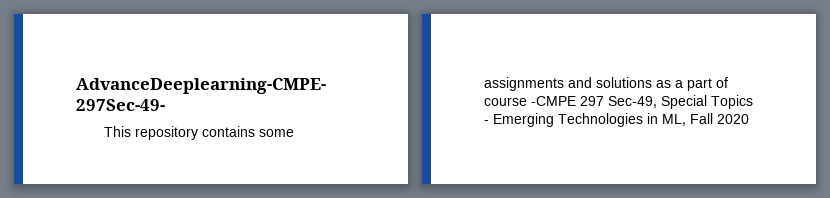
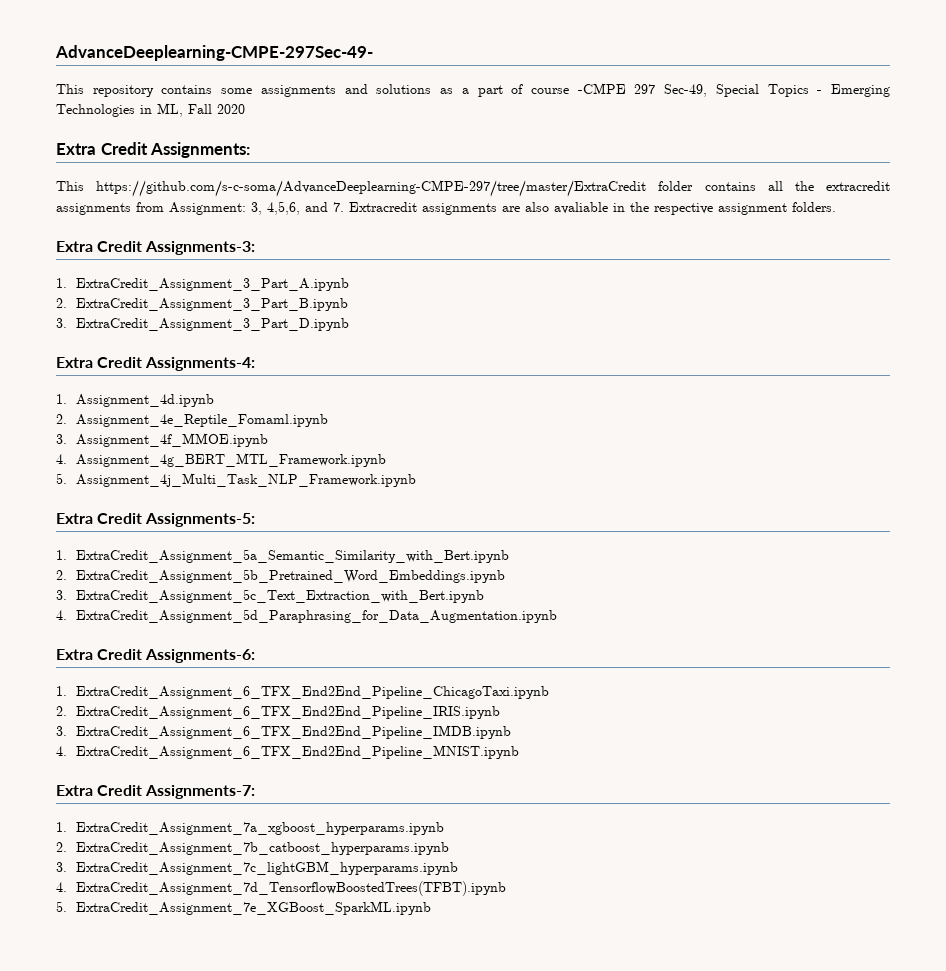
+ Extra Credit Assignments:
+ This https://github.com/s-c-soma/AdvanceDeeplearning-CMPE-297/tree/master/ExtraCredit folder contains all the extracredit assignments from Assignment: 3, 4,5,6, and 7. Extracredit assignments are also avaliable in the respective assignment folders.
+ Extra Credit Assignments-3:
+ 1. ExtraCredit_Assignment_3_Part_A.ipynb
+ 2. ExtraCredit_Assignment_3_Part_B.ipynb
+ 3. ExtraCredit_Assignment_3_Part_D.ipynb
+ Extra Credit Assignments-4:
+ 1. Assignment_4d.ipynb
+ 2. Assignment_4e_Reptile_Fomaml.ipynb
+ 3. Assignment_4f_MMOE.ipynb
+ 4. Assignment_4g_BERT_MTL_Framework.ipynb
+ 5. Assignment_4j_Multi_Task_NLP_Framework.ipynb
+ Extra Credit Assignments-5:
+ 1. ExtraCredit_Assignment_5a_Semantic_Similarity_with_Bert.ipynb
+ 2. ExtraCredit_Assignment_5b_Pretrained_Word_Embeddings.ipynb
+ 3. ExtraCredit_Assignment_5c_Text_Extraction_with_Bert.ipynb
+ 4. ExtraCredit_Assignment_5d_Paraphrasing_for_Data_Augmentation.ipynb
+ Extra Credit Assignments-6:
+ 1. ExtraCredit_Assignment_6_TFX_End2End_Pipeline_ChicagoTaxi.ipynb
+ 2. ExtraCredit_Assignment_6_TFX_End2End_Pipeline_IRIS.ipynb
+ 3. ExtraCredit_Assignment_6_TFX_End2End_Pipeline_IMDB.ipynb
+ 4. ExtraCredit_Assignment_6_TFX_End2End_Pipeline_MNIST.ipynb
+ Extra Credit Assignments-7:
+ 1. ExtraCredit_Assignment_7a_xgboost_hyperparams.ipynb
+ 2. ExtraCredit_Assignment_7b_catboost_hyperparams.ipynb
+ 3. ExtraCredit_Assignment_7c_lightGBM_hyperparams.ipynb
+ 4. ExtraCredit_Assignment_7d_TensorflowBoostedTrees(TFBT).ipynb
+ 5. ExtraCredit_Assignment_7e_XGBoost_SparkML.ipynb

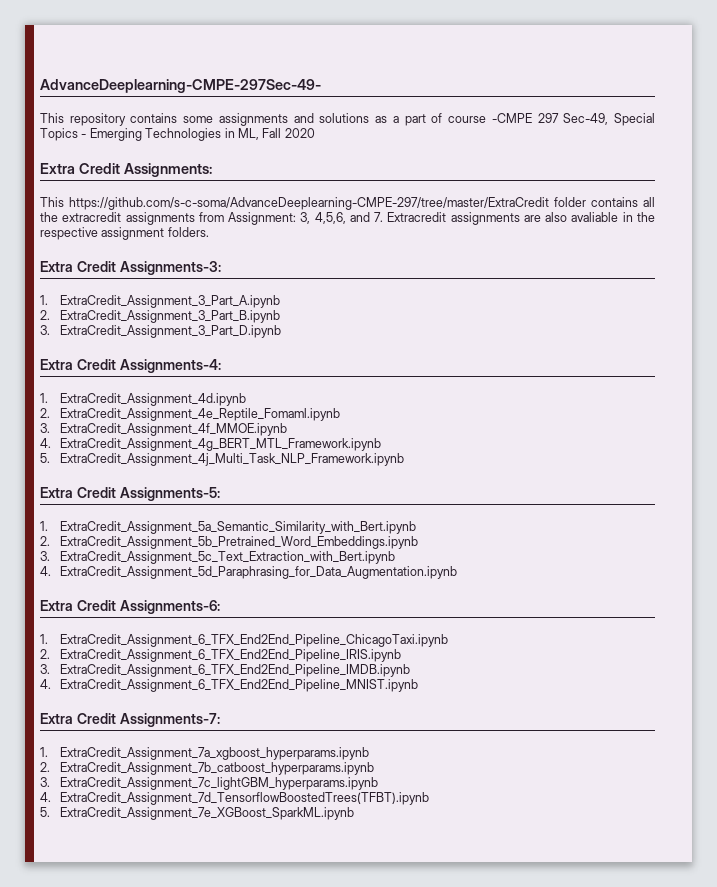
- 1. Assignment_4d.ipynb
- 2. Assignment_4e_Reptile_Fomaml.ipynb
- 3. Assignment_4f_MMOE.ipynb
- 4. Assignment_4g_BERT_MTL_Framework.ipynb
- 5. Assignment_4j_Multi_Task_NLP_Framework.ipynb
+ 1. ExtraCredit_Assignment_4d.ipynb
+ 2. ExtraCredit_Assignment_4e_Reptile_Fomaml.ipynb
+ 3. ExtraCredit_Assignment_4f_MMOE.ipynb
+ 4. ExtraCredit_Assignment_4g_BERT_MTL_Framework.ipynb
+ 5. ExtraCredit_Assignment_4j_Multi_Task_NLP_Framework.ipynb

